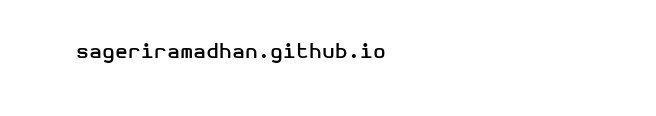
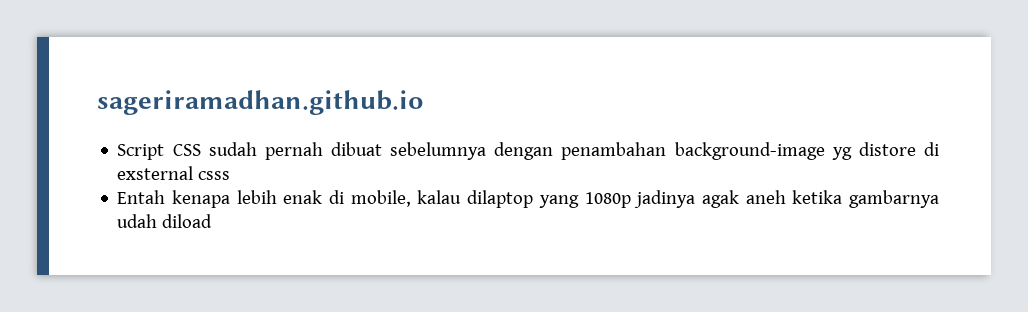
+ Script CSS sudah pernah dibuat sebelumnya dengan penambahan background-image yg distore di exsternal csss
+ Entah kenapa lebih enak di mobile, kalau dilaptop yang 1080p jadinya agak aneh ketika gambarnya udah diload

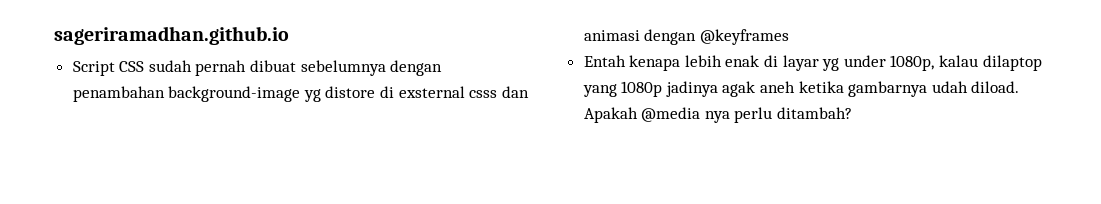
- Script CSS sudah pernah dibuat sebelumnya dengan penambahan background-image yg distore di exsternal csss
+ Script CSS sudah pernah dibuat sebelumnya dengan penambahan background-image yg distore di exsternal csss dan animasi dengan @keyframes
- Entah kenapa lebih enak di mobile, kalau dilaptop yang 1080p jadinya agak aneh ketika gambarnya udah diload
+ Entah kenapa lebih enak di layar yg under 1080p, kalau dilaptop yang 1080p jadinya agak aneh ketika gambarnya udah diload. Apakah @media nya perlu ditambah?

